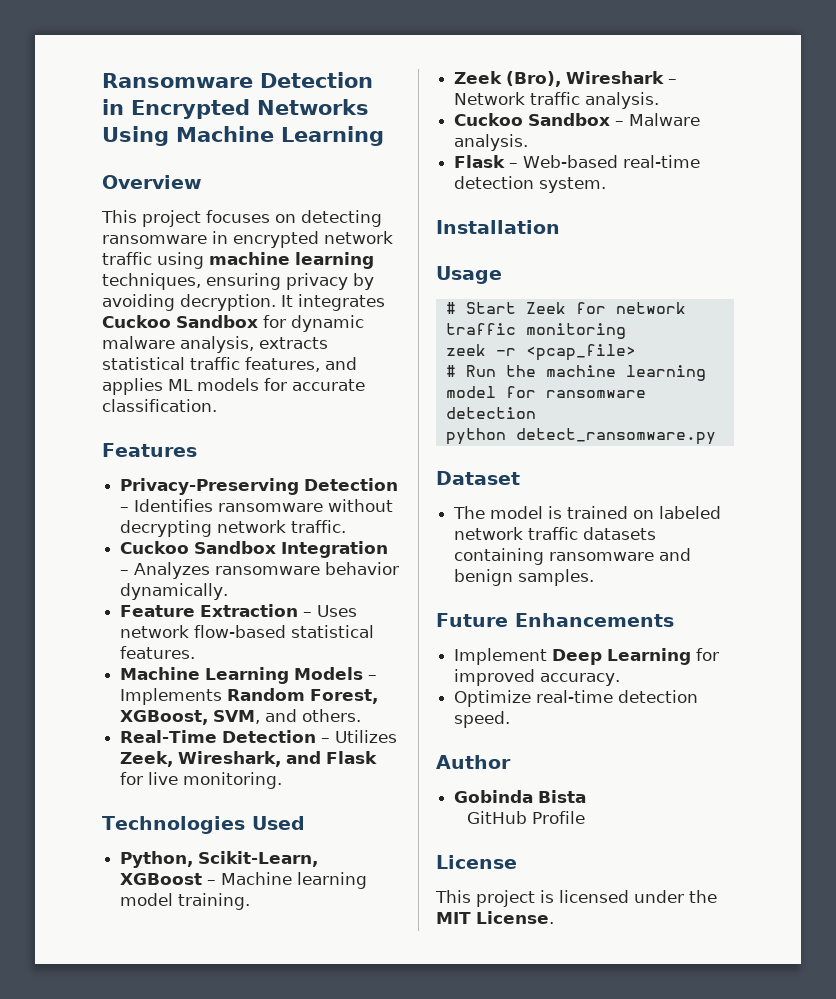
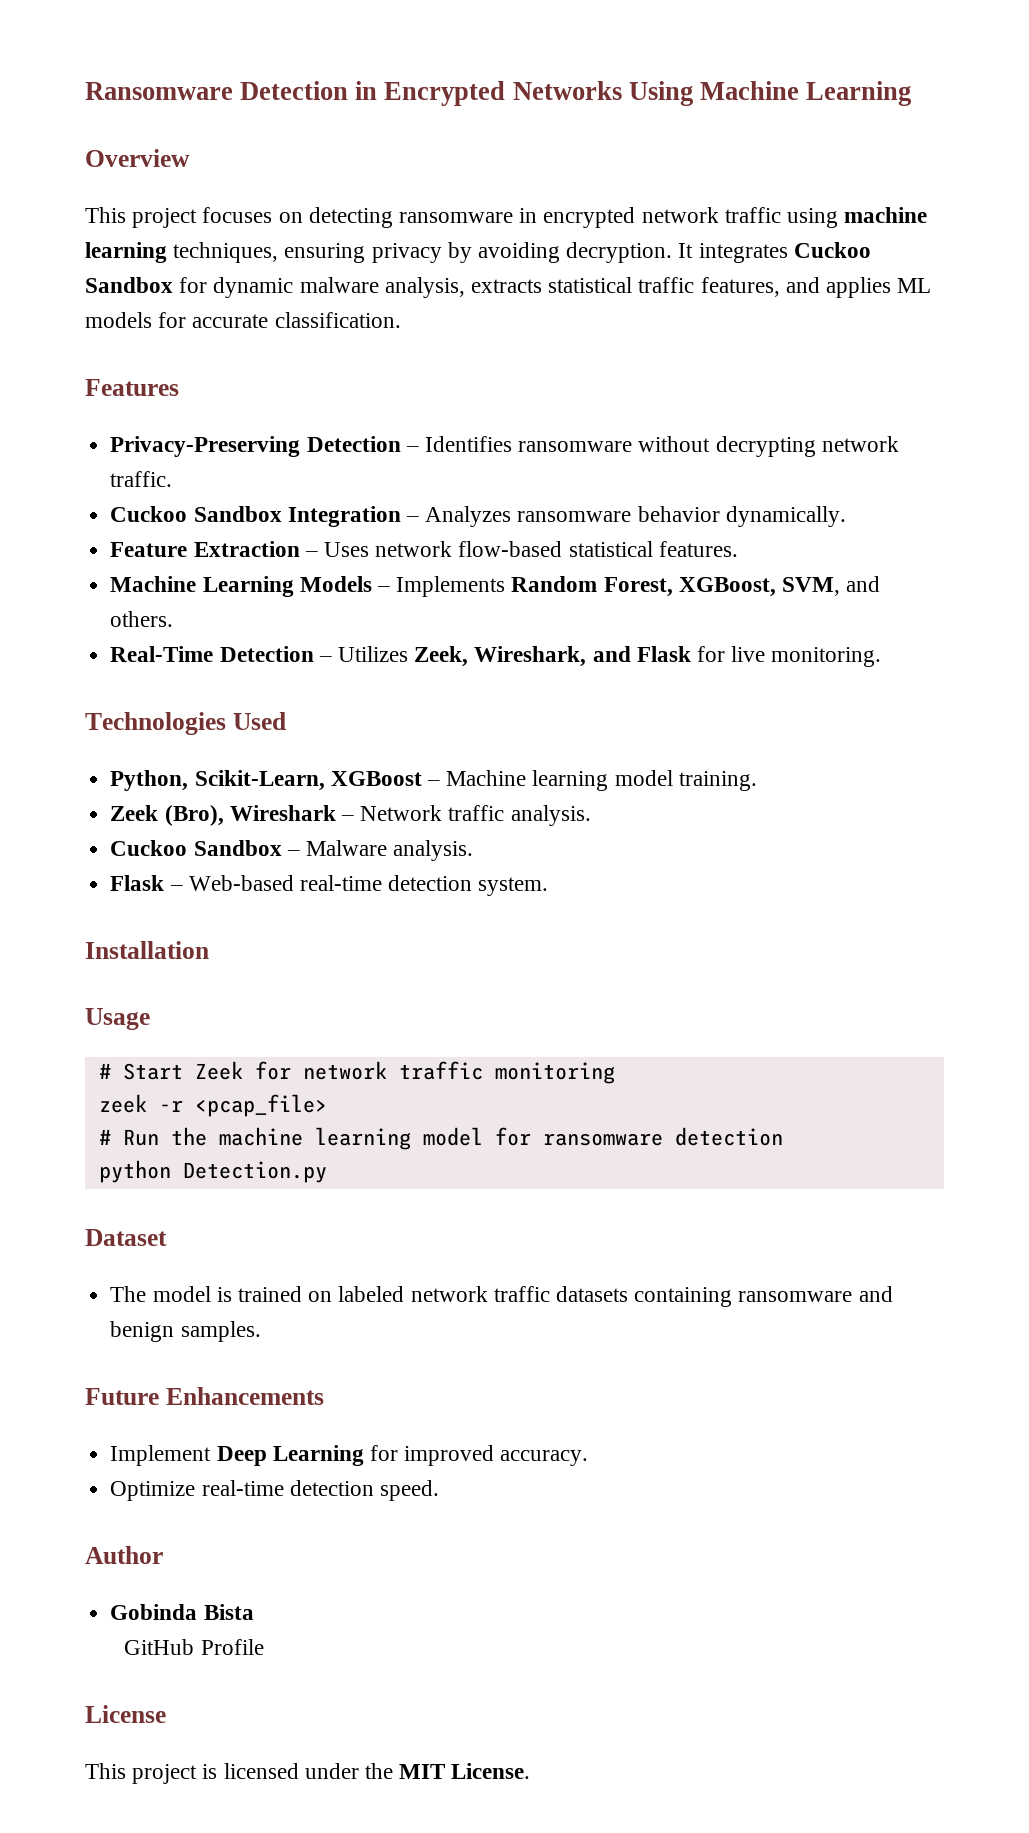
- python detect_ransomware.py
+ python Detection.py

